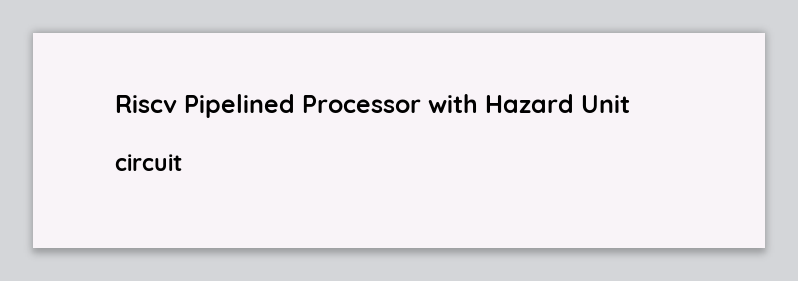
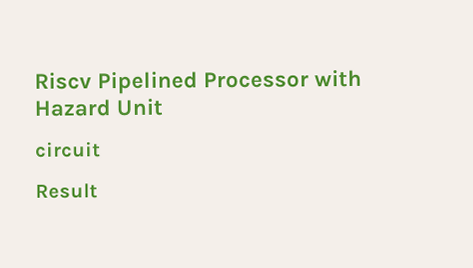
+ Result

